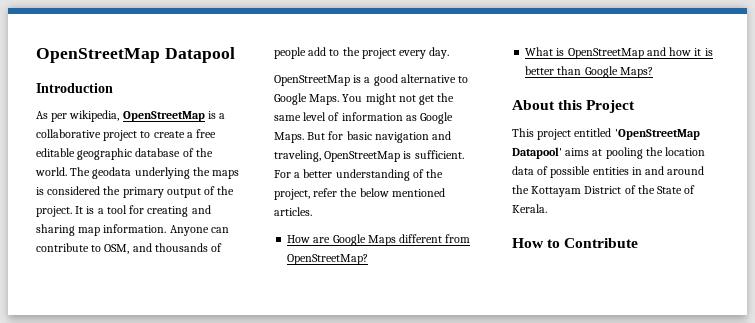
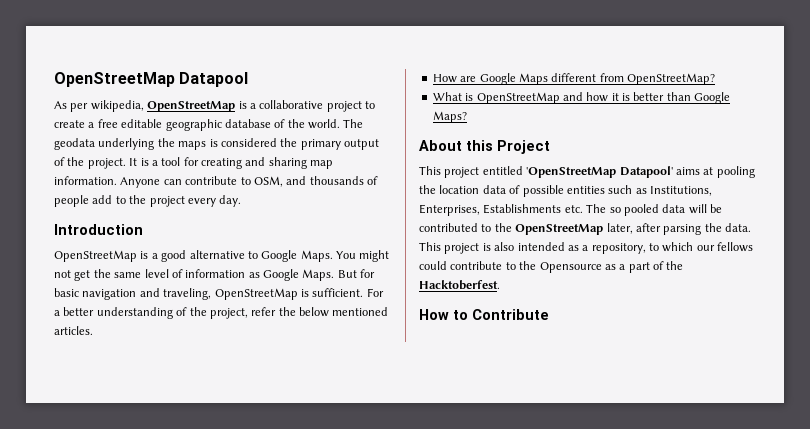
- Introduction
+ Introduction
- This project entitled 'OpenStreetMap Datapool' aims at pooling the location data of possible entities in and around the Kottayam District of the State of Kerala.
+ This project entitled 'OpenStreetMap Datapool' aims at pooling the location data of possible entities such as Institutions, Enterprises, Establishments etc. The so pooled data will be contributed to the OpenStreetMap later, after parsing the data. This project is also intended as a repository, to which our fellows could contribute to the Opensource as a part of the Hacktoberfest.

